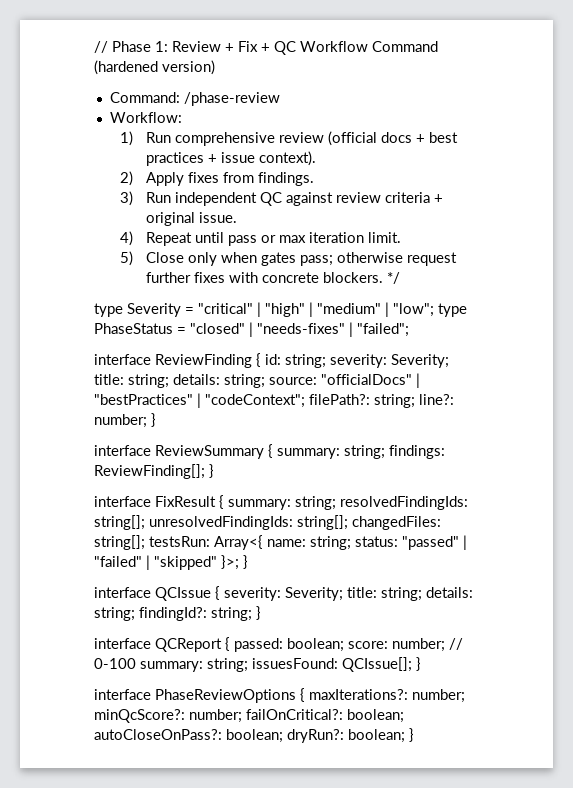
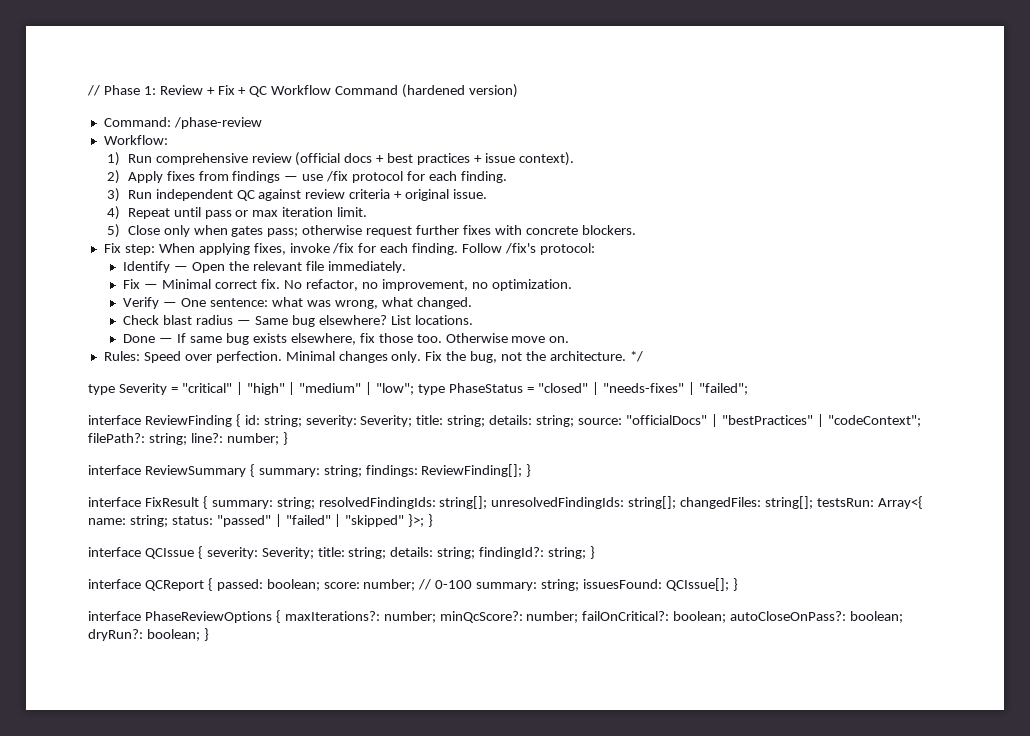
- 2) Apply fixes from findings.
+ 2) Apply fixes from findings — use /fix protocol for each finding.
- 5) Close only when gates pass; otherwise request further fixes with concrete blockers. */
+ 5) Close only when gates pass; otherwise request further fixes with concrete blockers.
+ Fix step: When applying fixes, invoke /fix for each finding. Follow /fix's protocol:
+ Identify — Open the relevant file immediately.
+ Fix — Minimal correct fix. No refactor, no improvement, no optimization.
+ Verify — One sentence: what was wrong, what changed.
+ Check blast radius — Same bug elsewhere? List locations.
+ Done — If same bug exists elsewhere, fix those too. Otherwise move on.
+ Rules: Speed over perfection. Minimal changes only. Fix the bug, not the architecture. */

